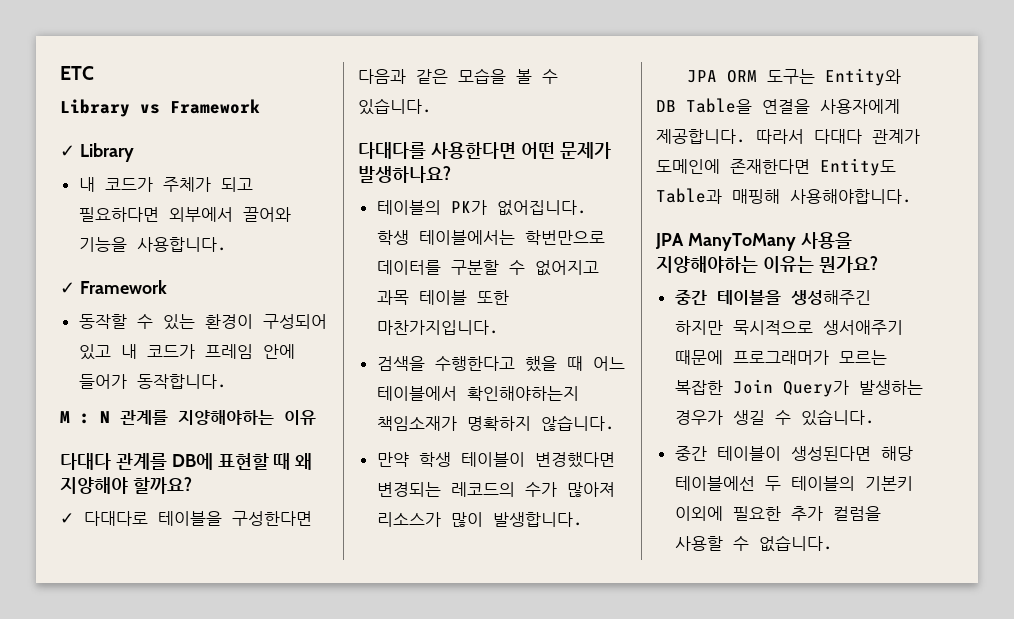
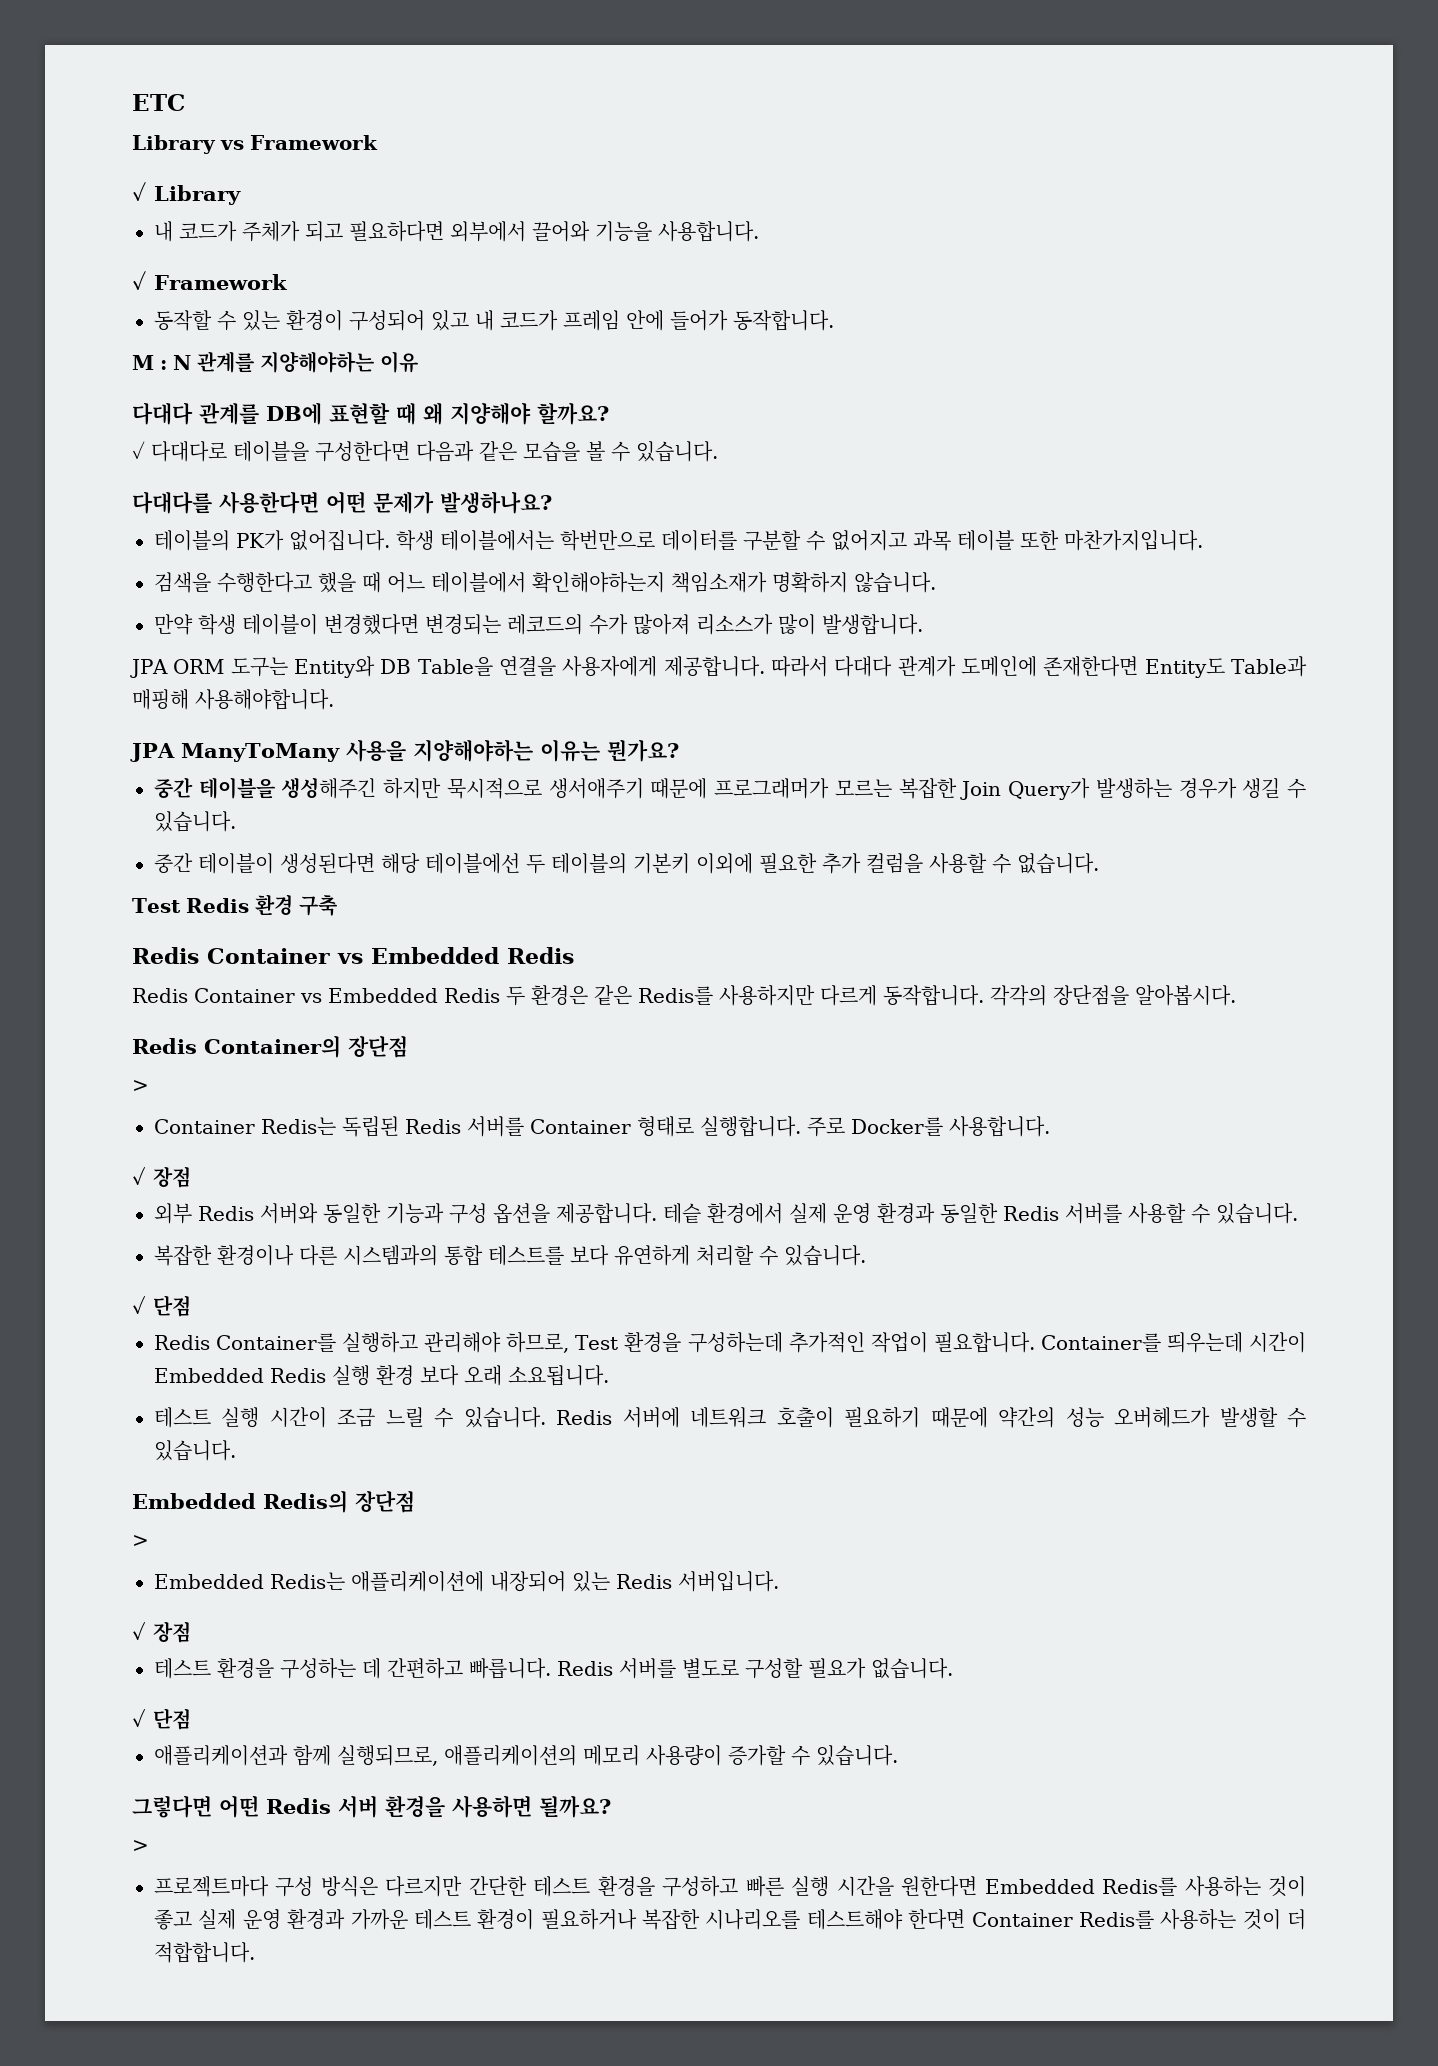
+ Test Redis 환경 구축
+ Redis Container vs Embedded Redis
+ Redis Container vs Embedded Redis 두 환경은 같은 Redis를 사용하지만 다르게 동작합니다. 각각의 장단점을 알아봅시다.
+ Redis Container의 장단점
+ >
+ Container Redis는 독립된 Redis 서버를 Container 형태로 실행합니다. 주로 Docker를 사용합니다.
+ ✓ 장점
+ 외부 Redis 서버와 동일한 기능과 구성 옵션을 제공합니다. 테슽 환경에서 실제 운영 환경과 동일한 Redis 서버를 사용할 수 있습니다.
+ 복잡한 환경이나 다른 시스템과의 통합 테스트를 보다 유연하게 처리할 수 있습니다.
+ ✓ 단점
+ Redis Container를 실행하고 관리해야 하므로, Test 환경을 구성하는데 추가적인 작업이 필요합니다. Container를 띄우는데 시간이 Embedded Redis 실행 환경 보다 오래 소요됩니다.
+ 테스트 실행 시간이 조금 느릴 수 있습니다. Redis 서버에 네트워크 호출이 필요하기 때문에 약간의 성능 오버헤드가 발생할 수 있습니다.
+ Embedded Redis의 장단점
+ >
+ Embedded Redis는 애플리케이션에 내장되어 있는 Redis 서버입니다.
+ ✓ 장점
+ 테스트 환경을 구성하는 데 간편하고 빠릅니다. Redis 서버를 별도로 구성할 필요가 없습니다.
+ ✓ 단점
+ 애플리케이션과 함께 실행되므로, 애플리케이션의 메모리 사용량이 증가할 수 있습니다.
+ 그렇다면 어떤 Redis 서버 환경을 사용하면 될까요?
+ >
+ 프로젝트마다 구성 방식은 다르지만 간단한 테스트 환경을 구성하고 빠른 실행 시간을 원한다면 Embedded Redis를 사용하는 것이 좋고 실제 운영 환경과 가까운 테스트 환경이 필요하거나 복잡한 시나리오를 테스트해야 한다면 Container Redis를 사용하는 것이 더 적합합니다.

